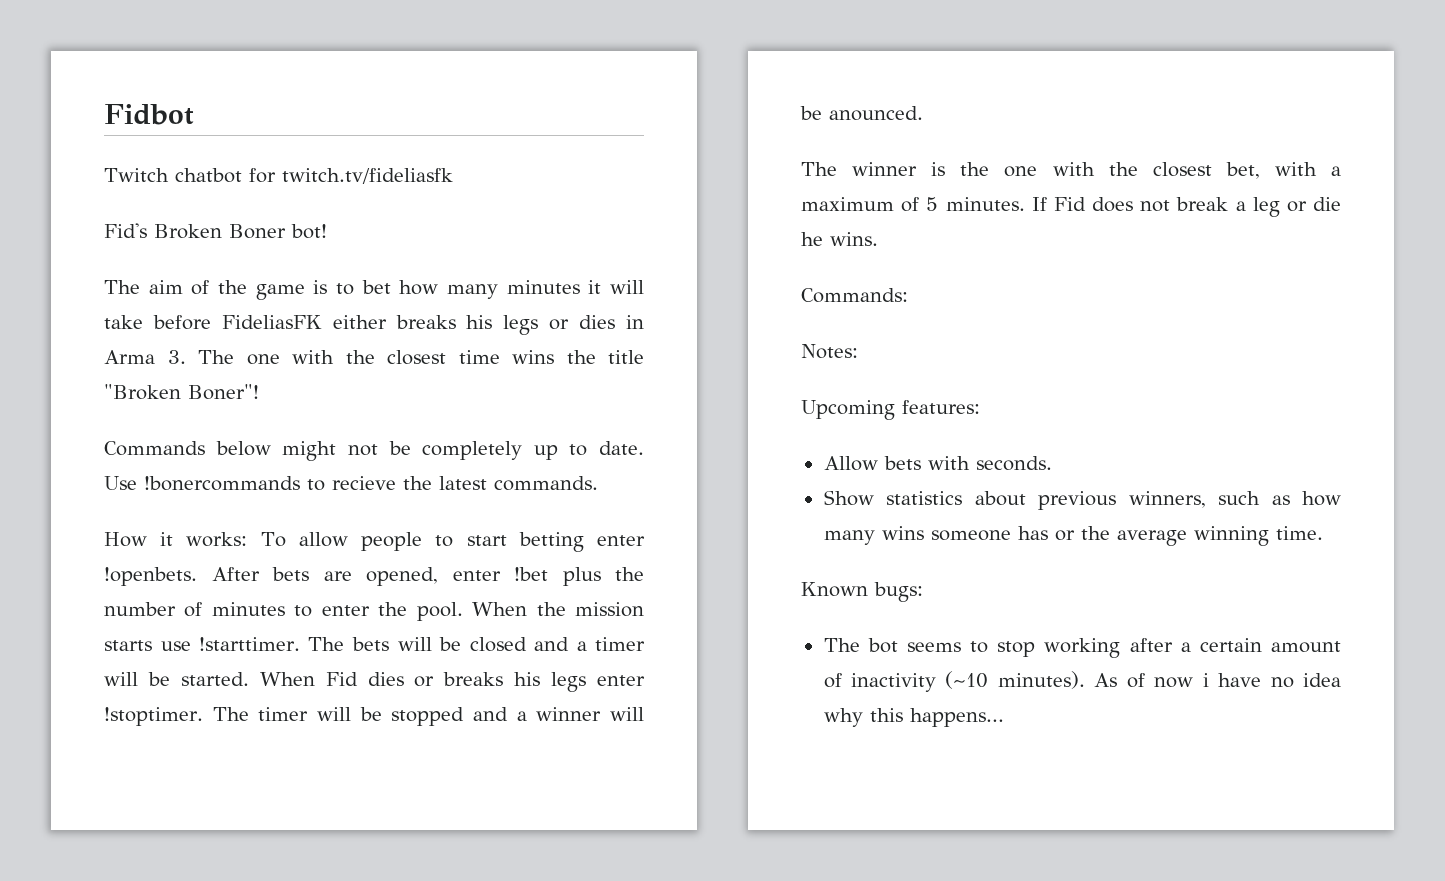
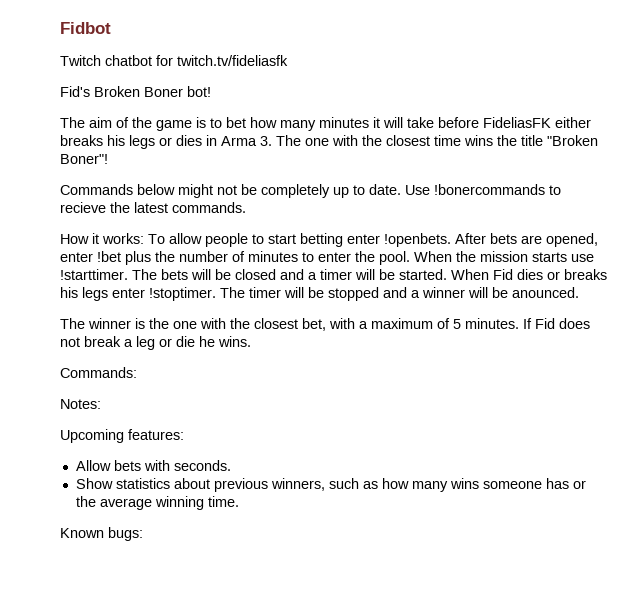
- The bot seems to stop working after a certain amount of inactivity (~10 minutes). As of now i have no idea why this happens...

